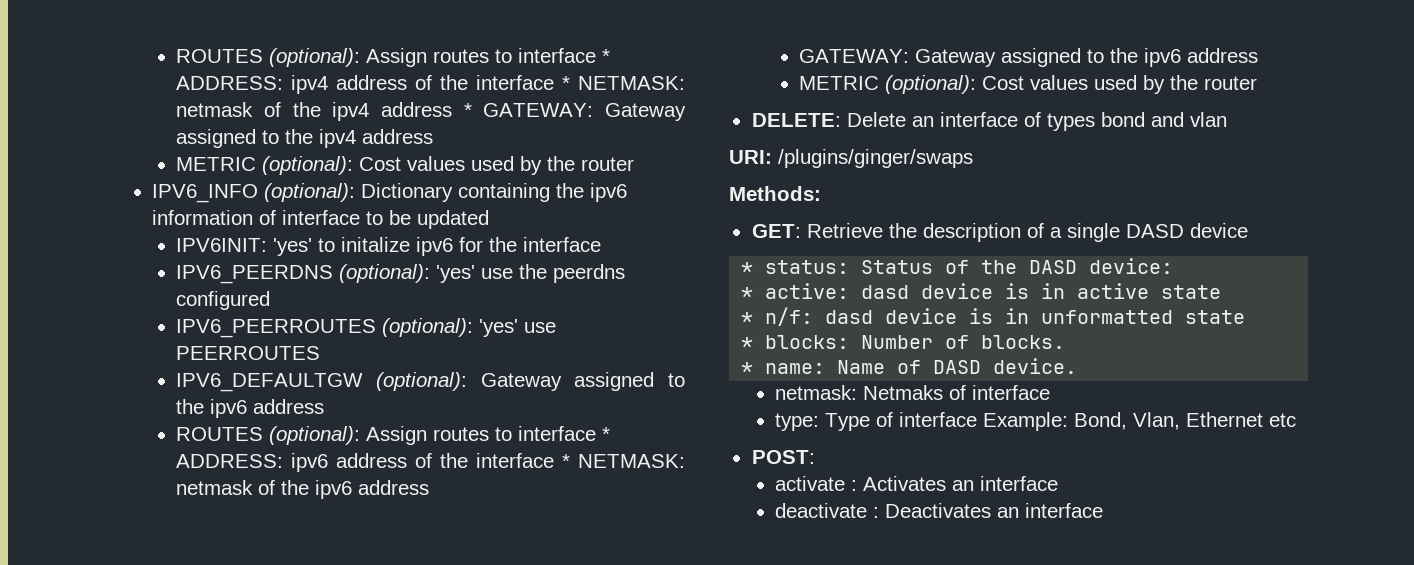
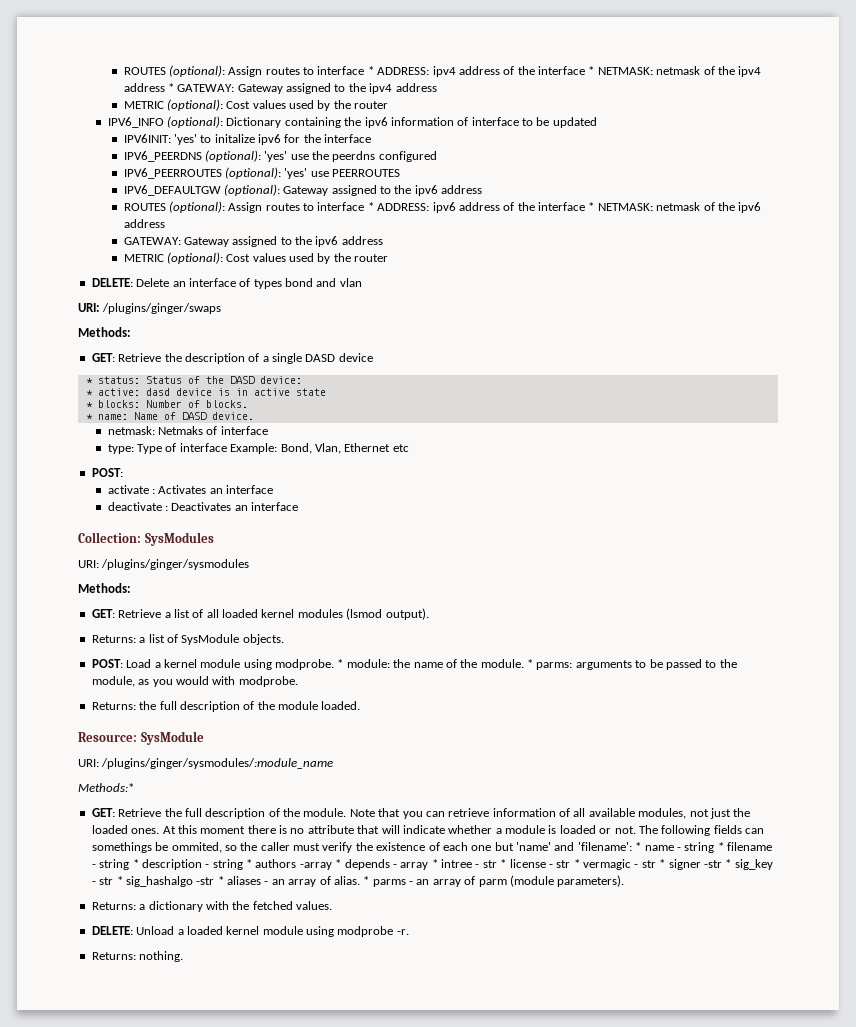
- * n/f: dasd device is in unformatted state
+ Collection: SysModules
+ URI: /plugins/ginger/sysmodules
+ Methods:
+ GET: Retrieve a list of all loaded kernel modules (lsmod output).
+ Returns: a list of SysModule objects.
+ POST: Load a kernel module using modprobe. * module: the name of the module. * parms: arguments to be passed to the module, as you would with modprobe.
+ Returns: the full description of the module loaded.
+ Resource: SysModule
+ URI: /plugins/ginger/sysmodules/:module_name
+ Methods:*
+ GET: Retrieve the full description of the module. Note that you can retrieve information of all available modules, not just the loaded ones. At this moment there is no attribute that will indicate whether a module is loaded or not. The following fields can somethings be ommited, so the caller must verify the existence of each one but 'name' and 'filename': * name - string * filename - string * description - string * authors -array * depends - array * intree - str * license - str * vermagic - str * signer -str * sig_key - str * sig_hashalgo -str * aliases - an array of alias. * parms - an array of parm (module parameters).
+ Returns: a dictionary with the fetched values.
+ DELETE: Unload a loaded kernel module using modprobe -r.
+ Returns: nothing.

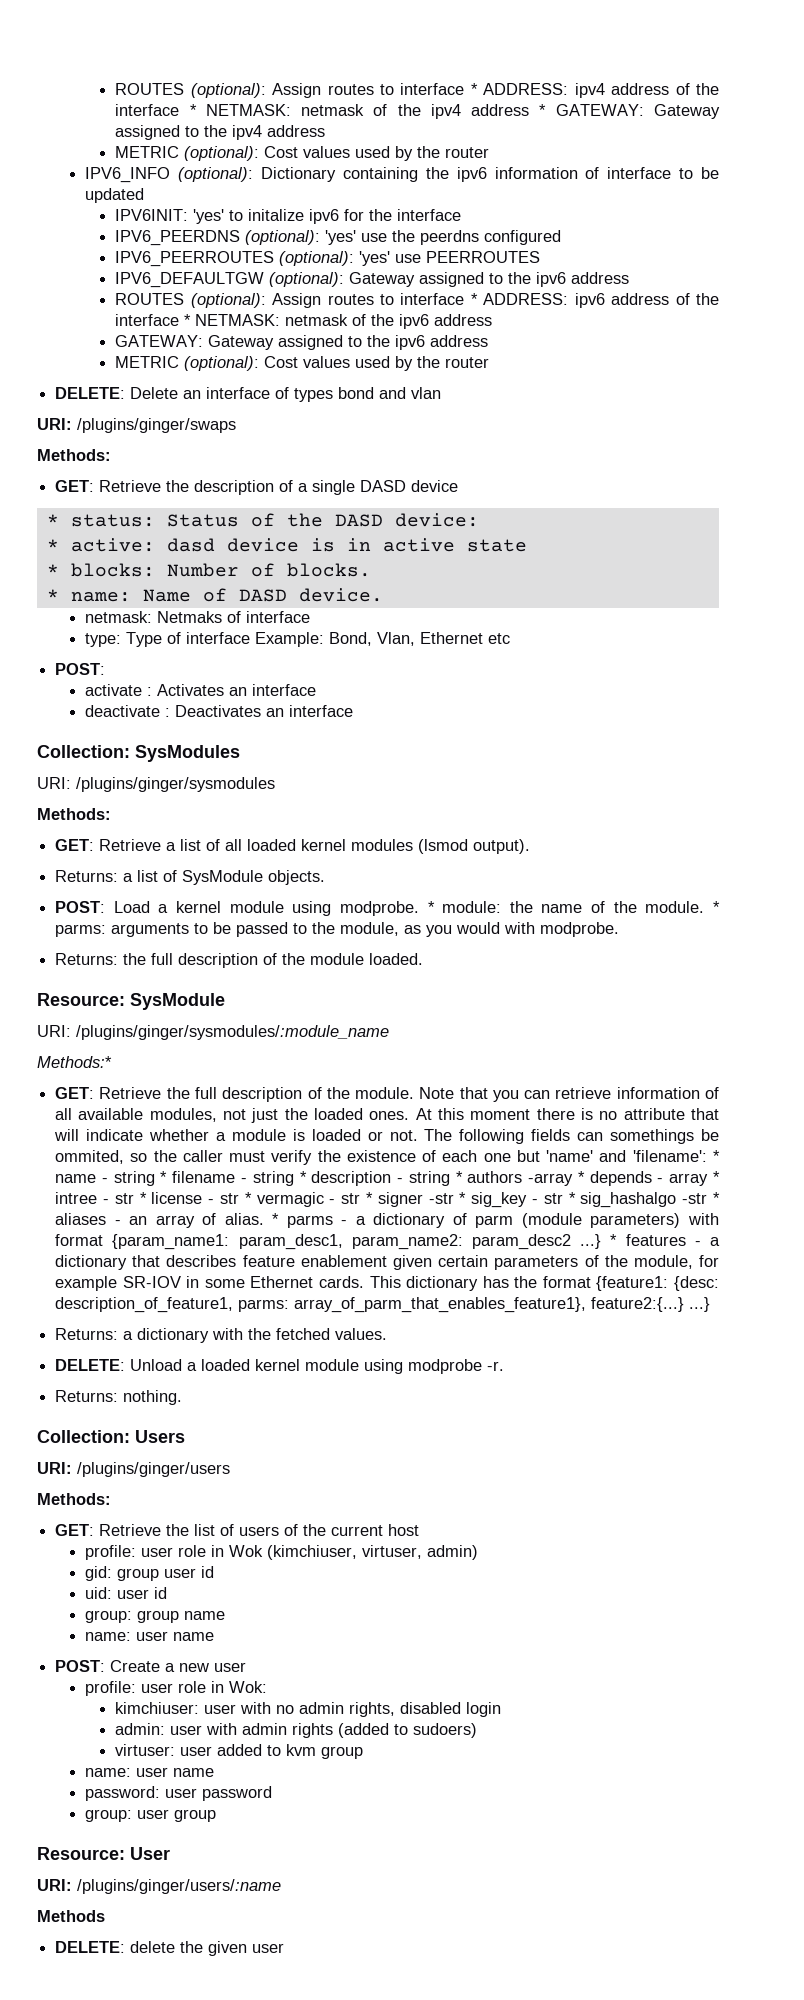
- * parms - an array of parm (module parameters).
+ * parms - a dictionary of parm (module parameters) with format {param_name1: param_desc1, param_name2: param_desc2 ...} * features - a dictionary that describes feature enablement given certain parameters of the module, for example SR-IOV in some Ethernet cards. This dictionary has the format {feature1: {desc: description_of_feature1, parms: array_of_parm_that_enables_feature1}, feature2:{...} ...}
+ Collection: Users
+ URI: /plugins/ginger/users
+ Methods:
+ GET: Retrieve the list of users of the current host
+ profile: user role in Wok (kimchiuser, virtuser, admin)
+ gid: group user id
+ uid: user id
+ group: group name
+ name: user name
+ POST: Create a new user
+ profile: user role in Wok:
+ kimchiuser: user with no admin rights, disabled login
+ admin: user with admin rights (added to sudoers)
+ virtuser: user added to kvm group
+ name: user name
+ password: user password
+ group: user group
+ Resource: User
+ URI: /plugins/ginger/users/:name
+ Methods
+ DELETE: delete the given user

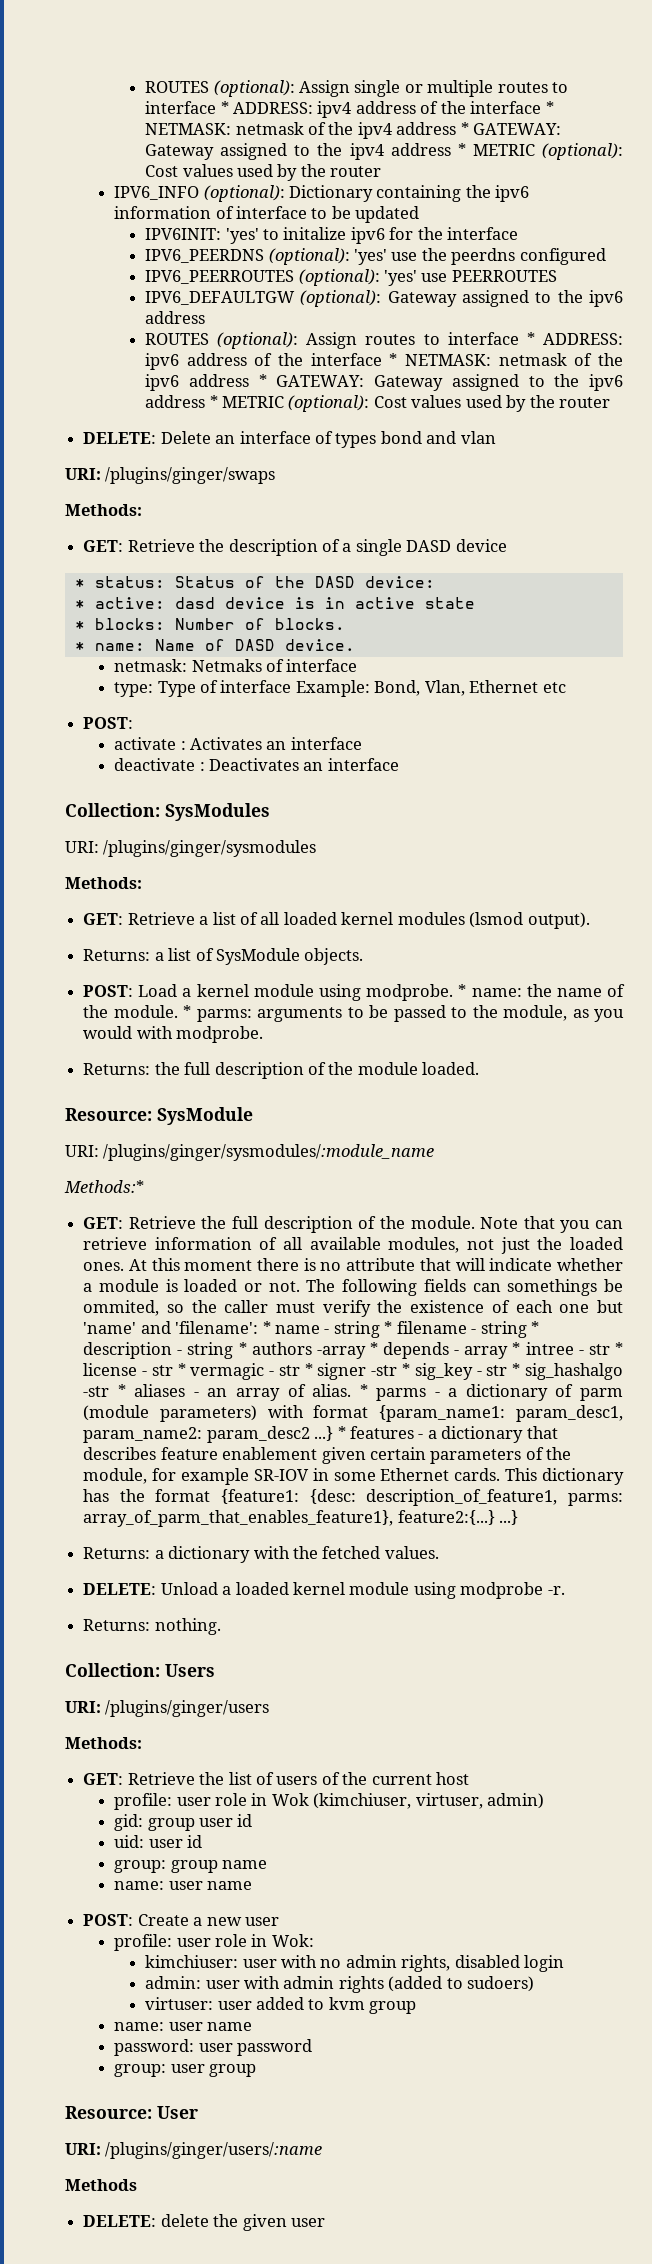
- ROUTES (optional): Assign routes to interface * ADDRESS: ipv4 address of the interface * NETMASK: netmask of the ipv4 address * GATEWAY: Gateway assigned to the ipv4 address
- METRIC (optional): Cost values used by the router
+ ROUTES (optional): Assign single or multiple routes to interface * ADDRESS: ipv4 address of the interface * NETMASK: netmask of the ipv4 address * GATEWAY: Gateway assigned to the ipv4 address * METRIC (optional): Cost values used by the router
- ROUTES (optional): Assign routes to interface * ADDRESS: ipv6 address of the interface * NETMASK: netmask of the ipv6 address
- GATEWAY: Gateway assigned to the ipv6 address
- METRIC (optional): Cost values used by the router
+ ROUTES (optional): Assign routes to interface * ADDRESS: ipv6 address of the interface * NETMASK: netmask of the ipv6 address * GATEWAY: Gateway assigned to the ipv6 address * METRIC (optional): Cost values used by the router
- * module: the name of the module.
+ * name: the name of the module.

